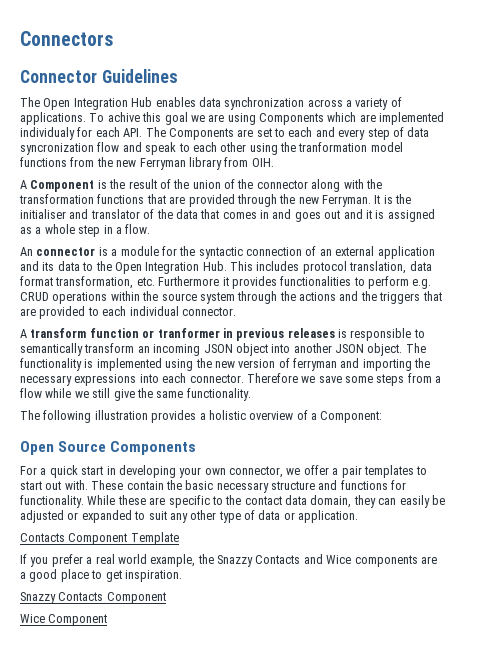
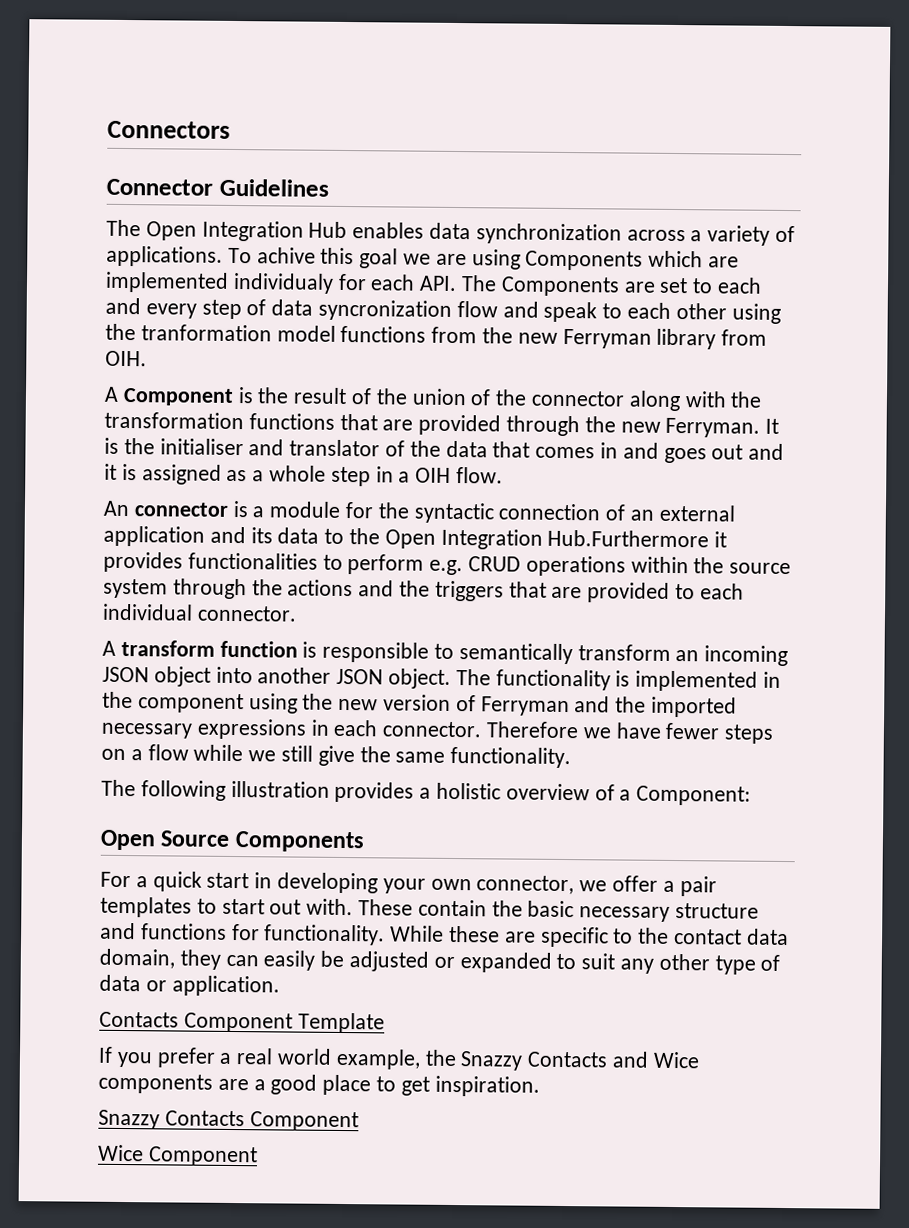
- It is the initialiser and translator of the data that comes in and goes out and it is assigned as a whole step in a flow.
+ It is the initialiser and translator of the data that comes in and goes out and it is assigned as a whole step in a OIH flow.
- An connector is a module for the syntactic connection of an external application and its data to the Open Integration Hub. This includes protocol translation, data format transformation, etc. Furthermore it provides functionalities to perform e.g. CRUD operations within the source system through the actions and the triggers that are provided to each individual connector.
+ An connector is a module for the syntactic connection of an external application and its data to the Open Integration Hub.Furthermore it provides functionalities to perform e.g. CRUD operations within the source system through the actions and the triggers that are provided to each individual connector.
- A transform function or tranformer in previous releases is responsible to semantically transform an incoming JSON object into another JSON object.
+ A transform function is responsible to semantically transform an incoming JSON object into another JSON object.
- The functionality is implemented using the new version of ferryman and importing the necessary expressions into each connector.
+ The functionality is implemented in the component using the new version of Ferryman and the imported necessary expressions in each connector.
- Therefore we save some steps from a flow while we still give the same functionality.
+ Therefore we have fewer steps on a flow while we still give the same functionality.

